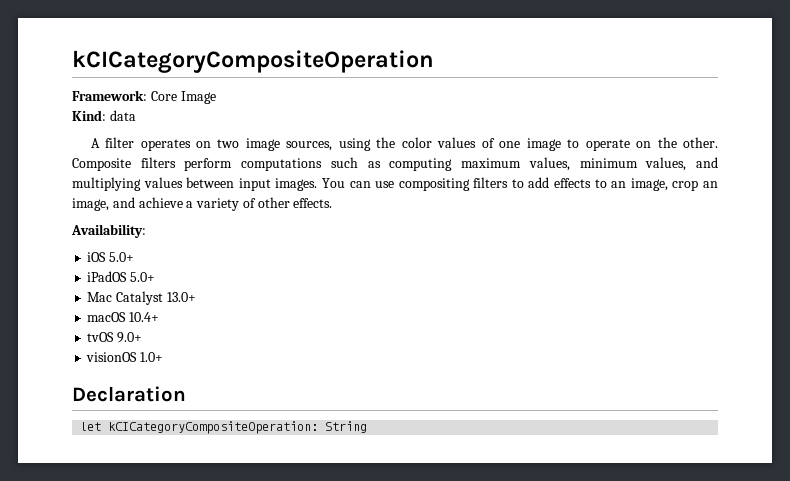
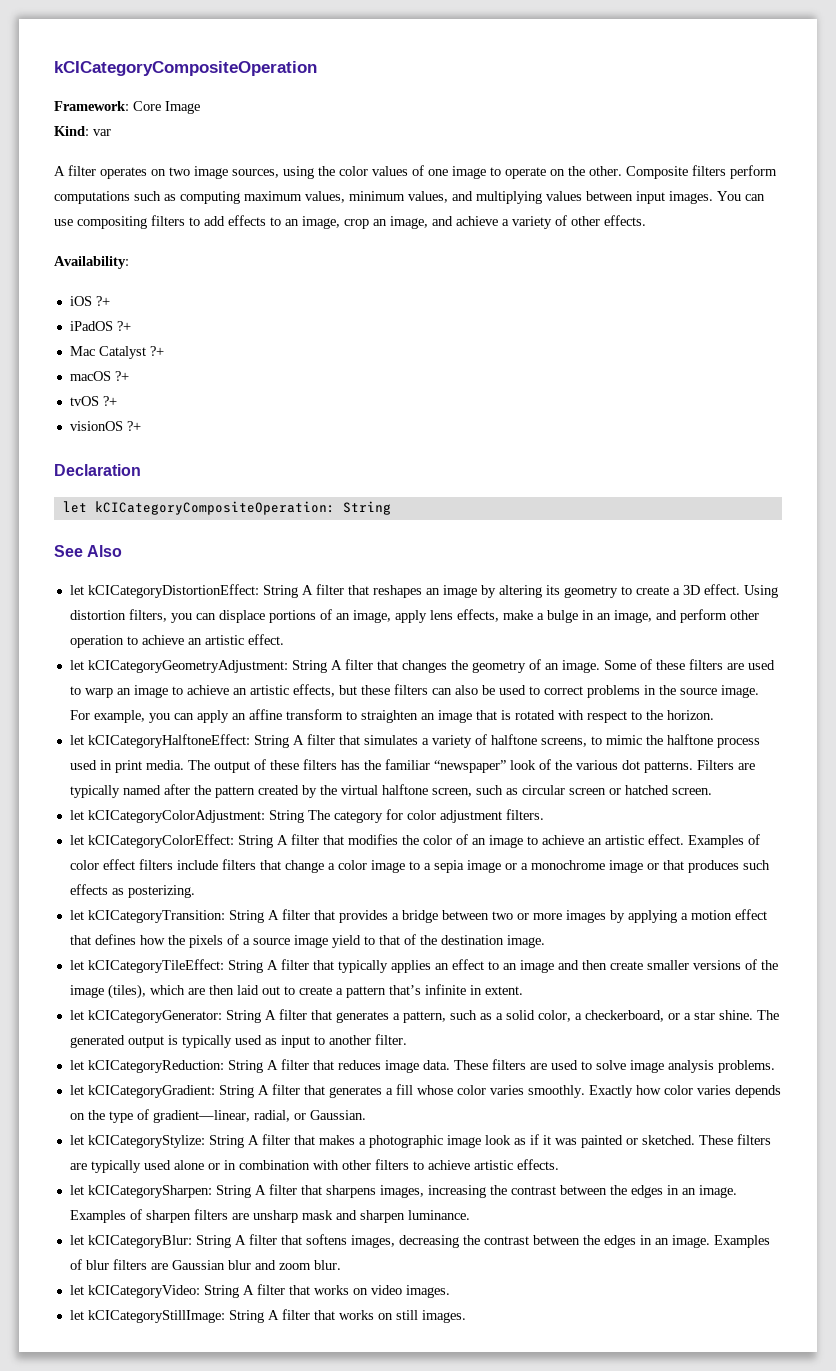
- Kind: data
+ Kind: var
- iOS 5.0+
+ iOS ?+
- iPadOS 5.0+
+ iPadOS ?+
- Mac Catalyst 13.0+
+ Mac Catalyst ?+
- macOS 10.4+
+ macOS ?+
- tvOS 9.0+
+ tvOS ?+
- visionOS 1.0+
+ visionOS ?+
+ See Also
+ let kCICategoryDistortionEffect: String A filter that reshapes an image by altering its geometry to create a 3D effect. Using distortion filters, you can displace portions of an image, apply lens effects, make a bulge in an image, and perform other operation to achieve an artistic effect.
+ let kCICategoryGeometryAdjustment: String A filter that changes the geometry of an image. Some of these filters are used to warp an image to achieve an artistic effects, but these filters can also be used to correct problems in the source image. For example, you can apply an affine transform to straighten an image that is rotated with respect to the horizon.
+ let kCICategoryHalftoneEffect: String A filter that simulates a variety of halftone screens, to mimic the halftone process used in print media. The output of these filters has the familiar “newspaper” look of the various dot patterns. Filters are typically named after the pattern created by the virtual halftone screen, such as circular screen or hatched screen.
+ let kCICategoryColorAdjustment: String The category for color adjustment filters.
+ let kCICategoryColorEffect: String A filter that modifies the color of an image to achieve an artistic effect. Examples of color effect filters include filters that change a color image to a sepia image or a monochrome image or that produces such effects as posterizing.
+ let kCICategoryTransition: String A filter that provides a bridge between two or more images by applying a motion effect that defines how the pixels of a source image yield to that of the destination image.
+ let kCICategoryTileEffect: String A filter that typically applies an effect to an image and then create smaller versions of the image (tiles), which are then laid out to create a pattern that’s infinite in extent.
+ let kCICategoryGenerator: String A filter that generates a pattern, such as a solid color, a checkerboard, or a star shine. The generated output is typically used as input to another filter.
+ let kCICategoryReduction: String A filter that reduces image data. These filters are used to solve image analysis problems.
+ let kCICategoryGradient: String A filter that generates a fill whose color varies smoothly. Exactly how color varies depends on the type of gradient—linear, radial, or Gaussian.
+ let kCICategoryStylize: String A filter that makes a photographic image look as if it was painted or sketched. These filters are typically used alone or in combination with other filters to achieve artistic effects.
+ let kCICategorySharpen: String A filter that sharpens images, increasing the contrast between the edges in an image. Examples of sharpen filters are unsharp mask and sharpen luminance.
+ let kCICategoryBlur: String A filter that softens images, decreasing the contrast between the edges in an image. Examples of blur filters are Gaussian blur and zoom blur.
+ let kCICategoryVideo: String A filter that works on video images.
+ let kCICategoryStillImage: String A filter that works on still images.

